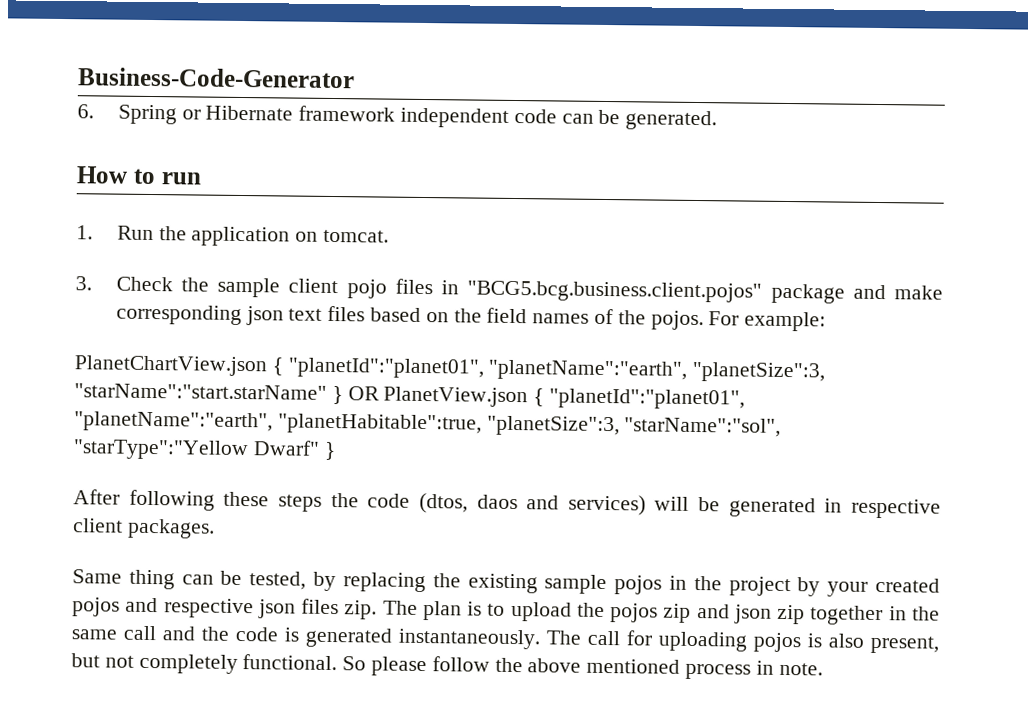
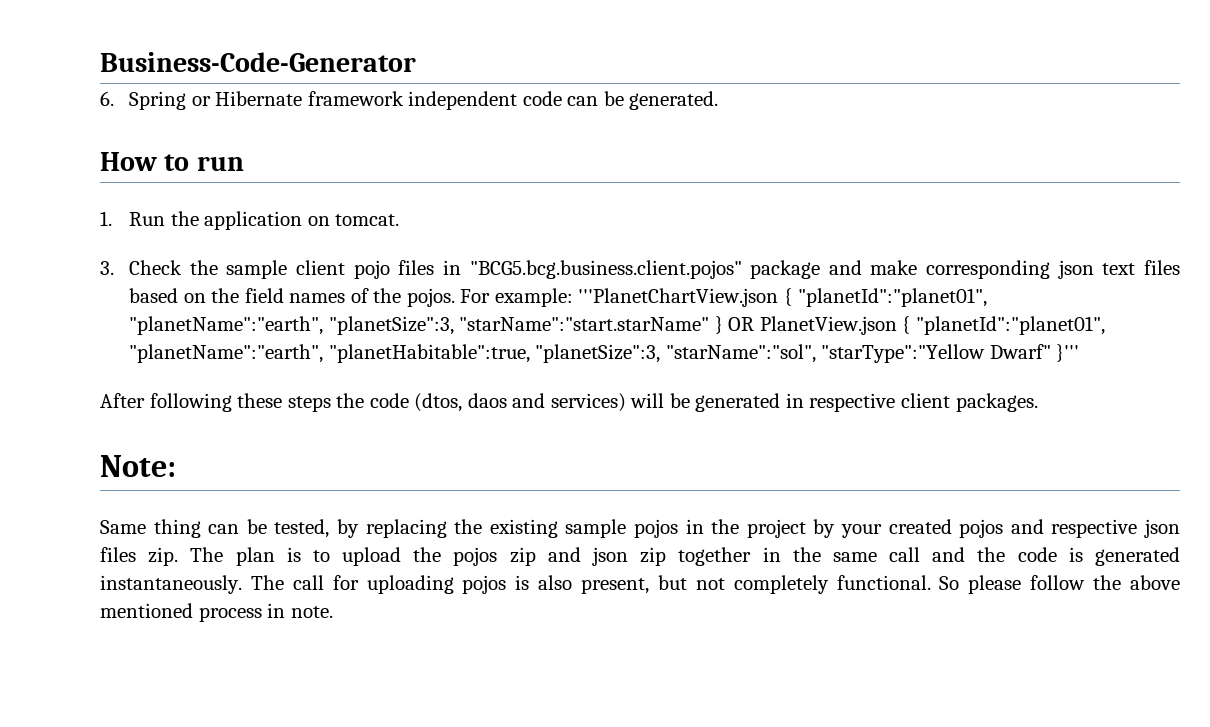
- For example:
- PlanetChartView.json { "planetId":"planet01", "planetName":"earth", "planetSize":3, "starName":"start.starName" } OR PlanetView.json { "planetId":"planet01", "planetName":"earth", "planetHabitable":true, "planetSize":3, "starName":"sol", "starType":"Yellow Dwarf" }
+ For example: '''PlanetChartView.json { "planetId":"planet01", "planetName":"earth", "planetSize":3, "starName":"start.starName" } OR PlanetView.json { "planetId":"planet01", "planetName":"earth", "planetHabitable":true, "planetSize":3, "starName":"sol", "starType":"Yellow Dwarf" }'''
+ Note:

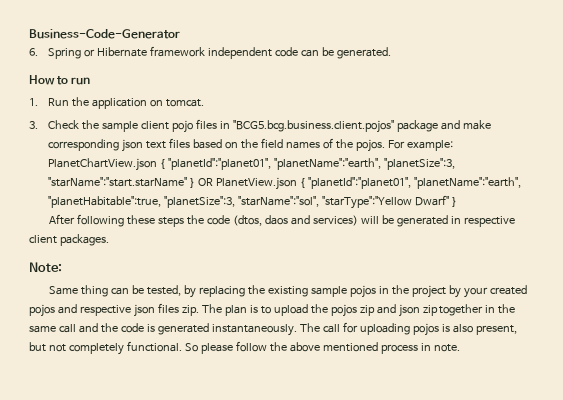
- For example: '''PlanetChartView.json { "planetId":"planet01", "planetName":"earth", "planetSize":3, "starName":"start.starName" } OR PlanetView.json { "planetId":"planet01", "planetName":"earth", "planetHabitable":true, "planetSize":3, "starName":"sol", "starType":"Yellow Dwarf" }'''
+ For example: PlanetChartView.json { "planetId":"planet01", "planetName":"earth", "planetSize":3, "starName":"start.starName" } OR PlanetView.json { "planetId":"planet01", "planetName":"earth", "planetHabitable":true, "planetSize":3, "starName":"sol", "starType":"Yellow Dwarf" }

